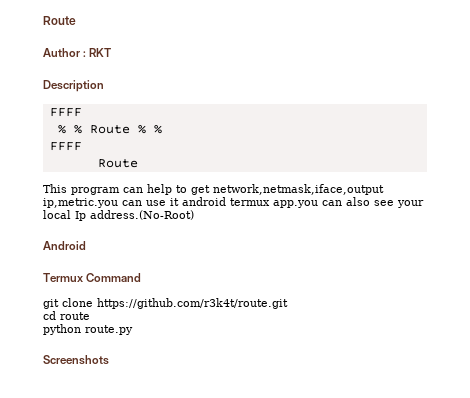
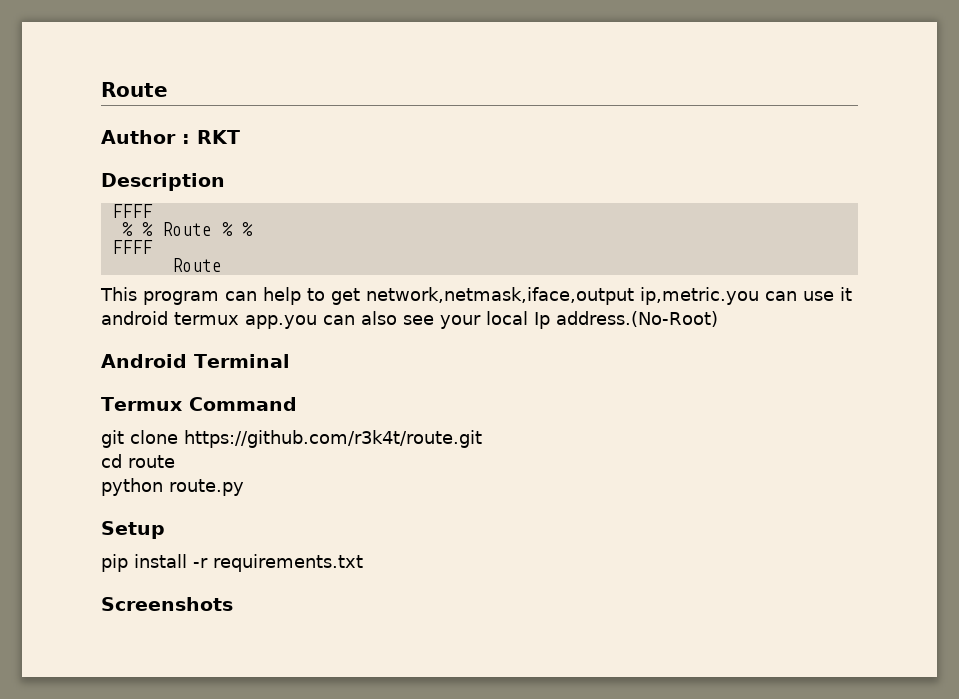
- Android
+ Android Terminal
+ Setup
+ pip install -r requirements.txt

